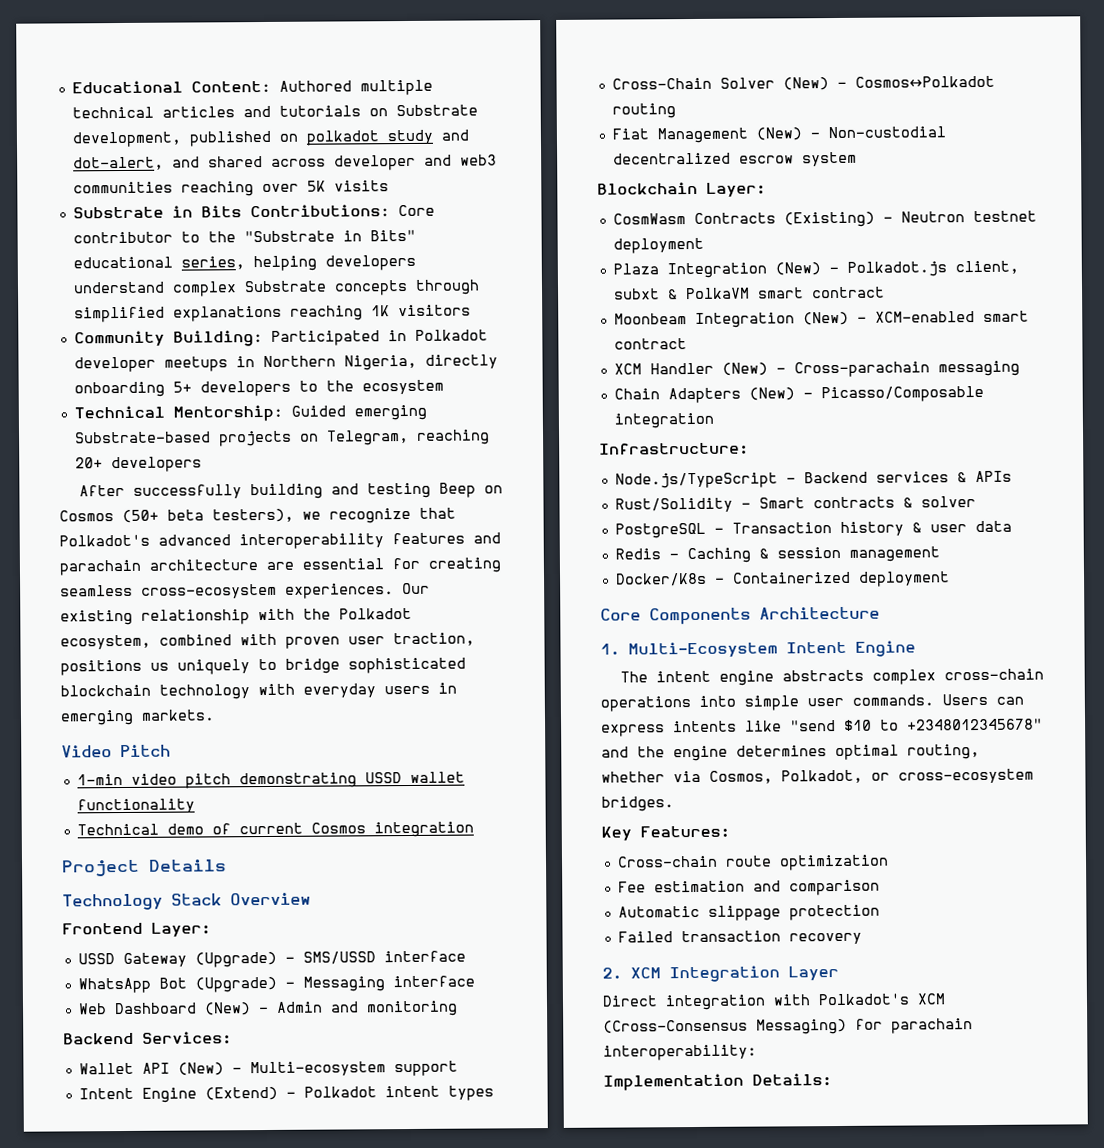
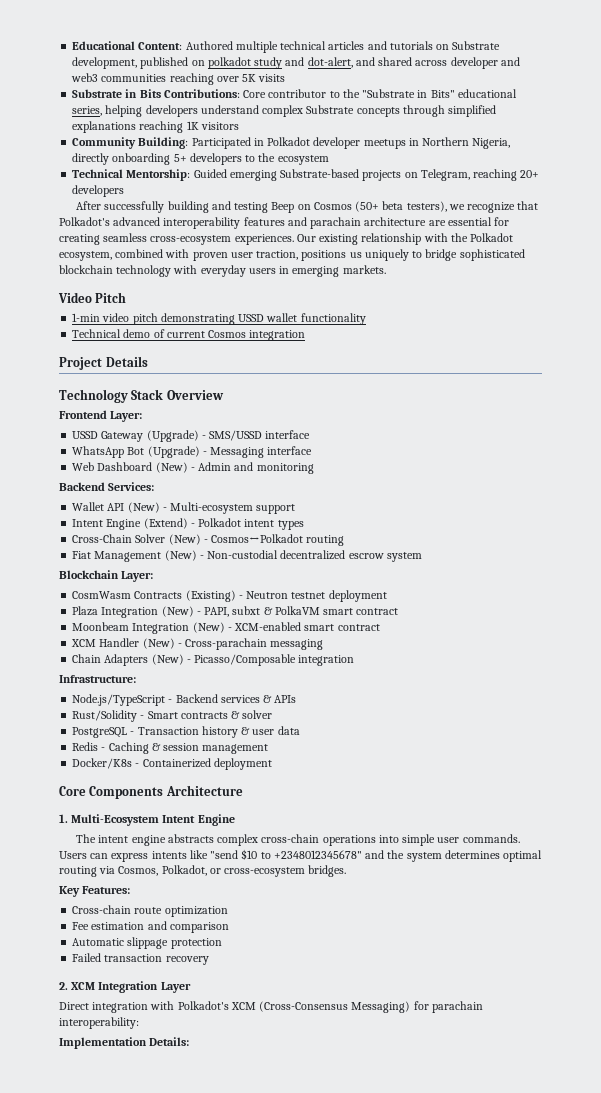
- Plaza Integration (New) - Polkadot.js client, subxt & PolkaVM smart contract
+ Plaza Integration (New) - PAPI, subxt & PolkaVM smart contract
- Users can express intents like "send $10 to +2348012345678" and the engine determines optimal routing, whether via Cosmos, Polkadot, or cross-ecosystem bridges.
+ Users can express intents like "send $10 to +2348012345678" and the system determines optimal routing via Cosmos, Polkadot, or cross-ecosystem bridges.

